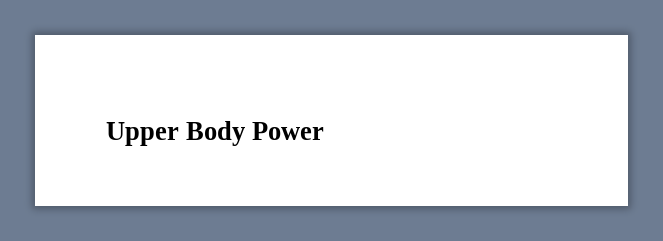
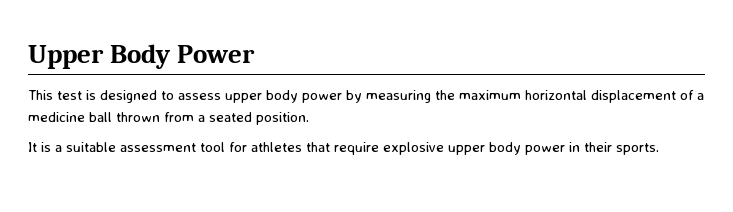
+ This test is designed to assess upper body power by measuring the maximum horizontal displacement of a medicine ball thrown from a seated position.
+ It is a suitable assessment tool for athletes that require explosive upper body power in their sports.

